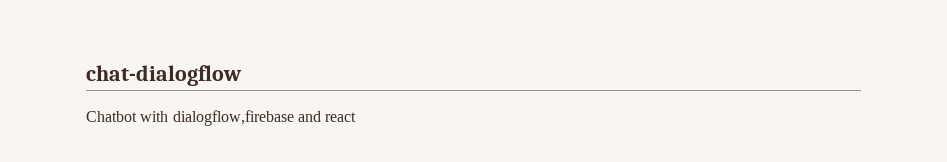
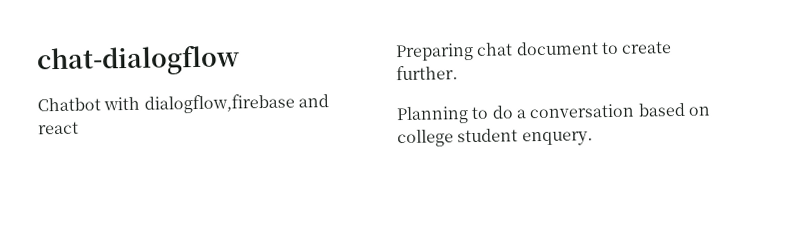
+ Preparing chat document to create further.
+ Planning to do a conversation based on college student enquery.

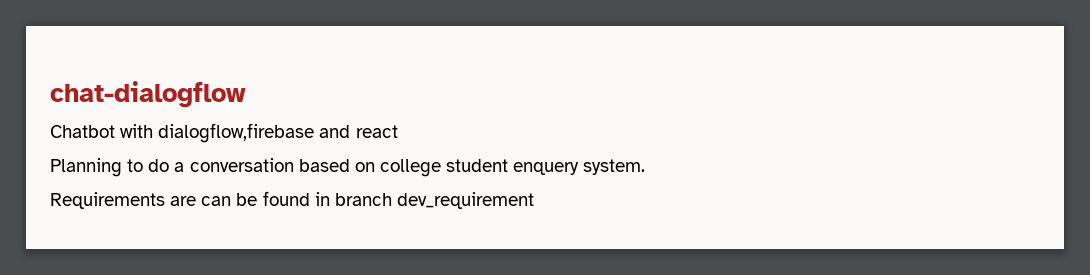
- Preparing chat document to create further.
- Planning to do a conversation based on college student enquery.
+ Planning to do a conversation based on college student enquery system.
+ Requirements are can be found in branch dev_requirement

